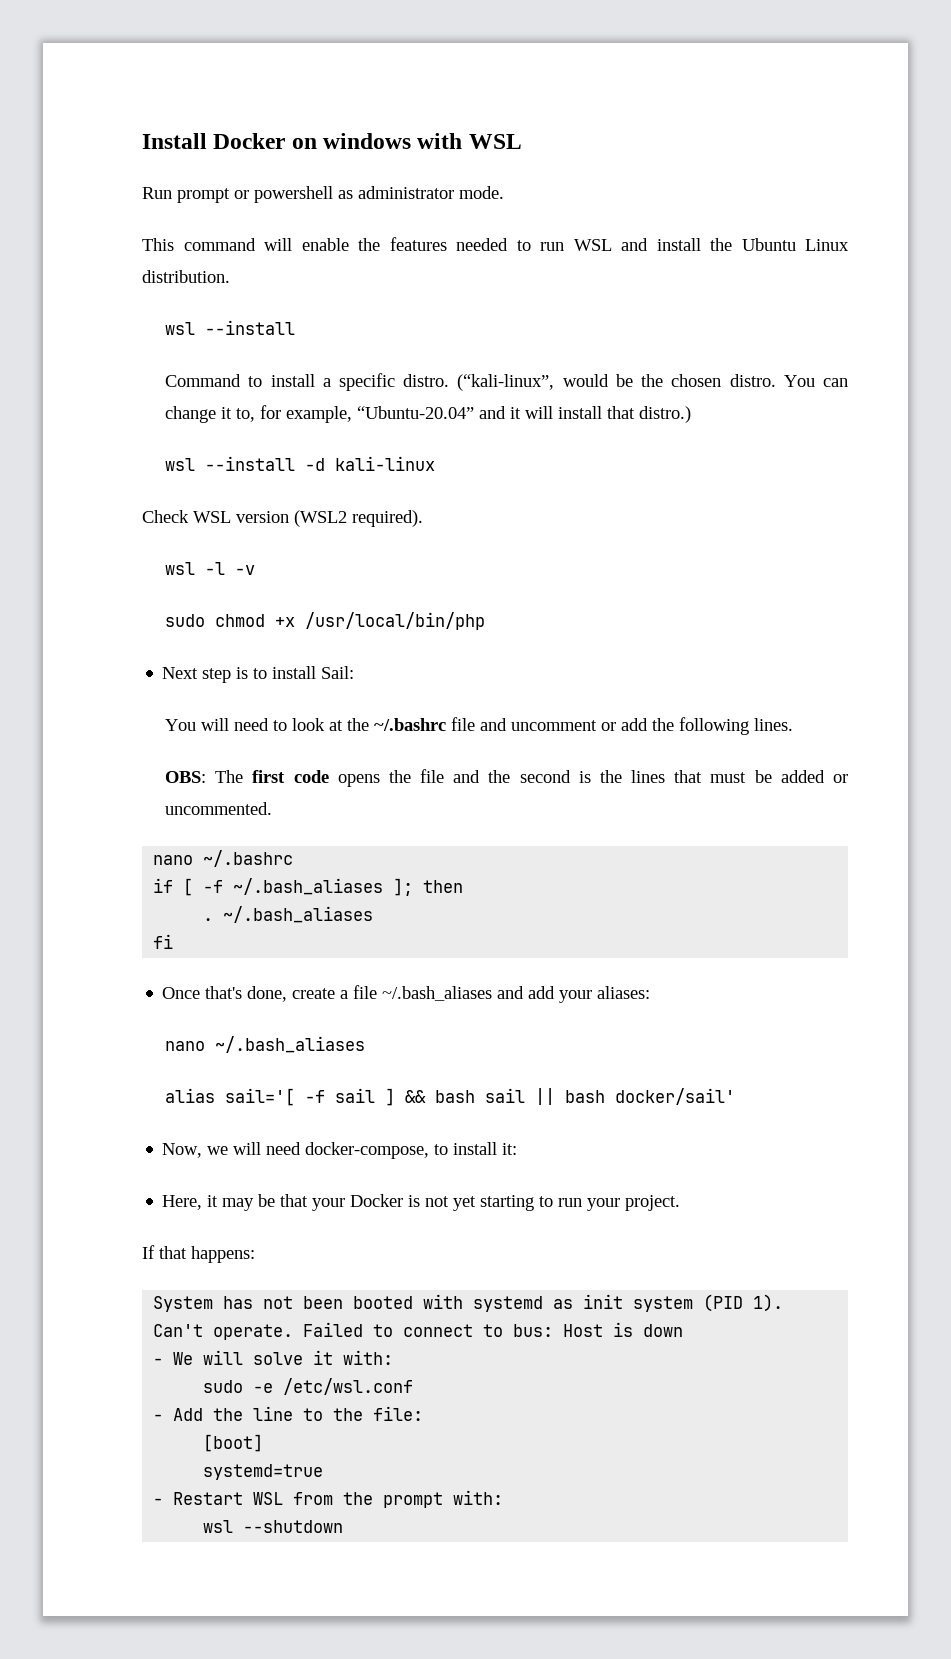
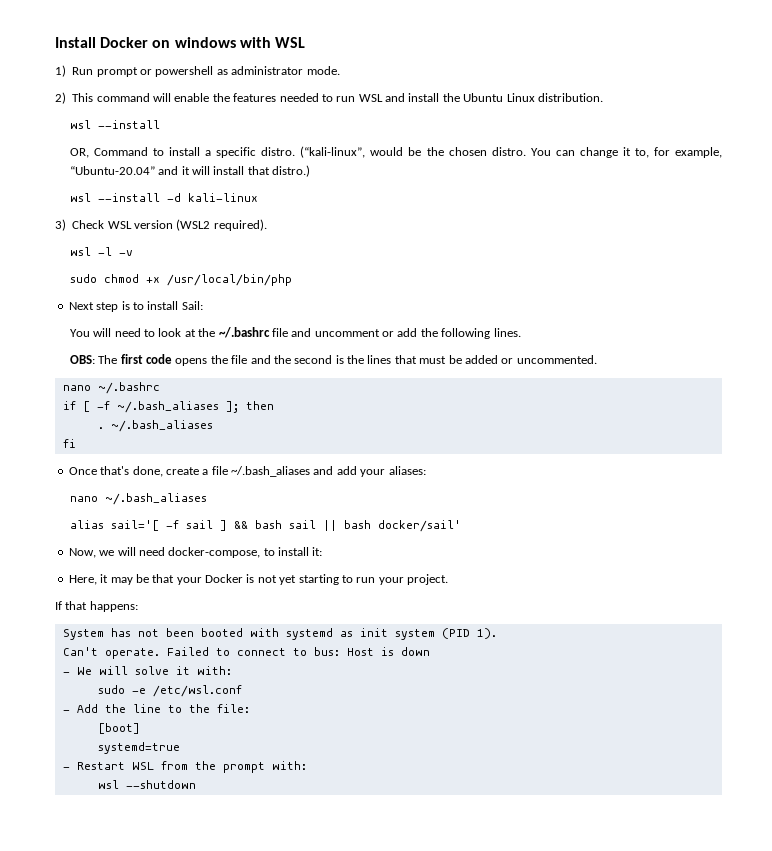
- Run prompt or powershell as administrator mode.
+ 1) Run prompt or powershell as administrator mode.
- This command will enable the features needed to run WSL and install the Ubuntu Linux distribution.
+ 2) This command will enable the features needed to run WSL and install the Ubuntu Linux distribution.
- Command to install a specific distro.
+ OR, Command to install a specific distro.
- Check WSL version (WSL2 required).
+ 3) Check WSL version (WSL2 required).

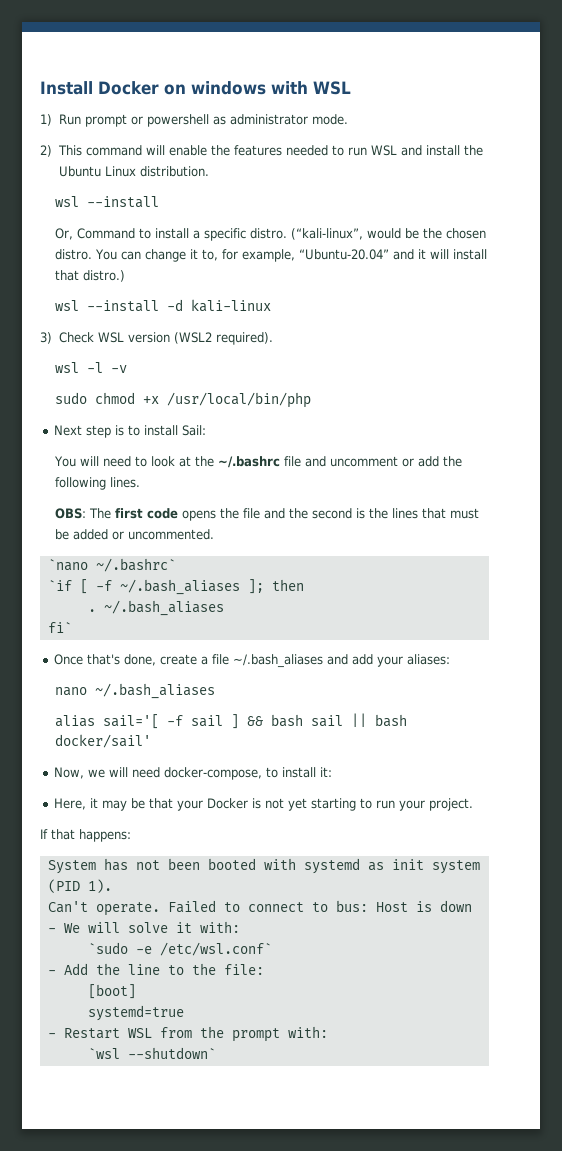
- OR, Command to install a specific distro.
+ Or, Command to install a specific distro.
- nano ~/.bashrc
- if [ -f ~/.bash_aliases ]; then
+ `nano ~/.bashrc`
+ `if [ -f ~/.bash_aliases ]; then
- fi
+ fi`
- sudo -e /etc/wsl.conf
+ `sudo -e /etc/wsl.conf`
- wsl --shutdown
+ `wsl --shutdown`

